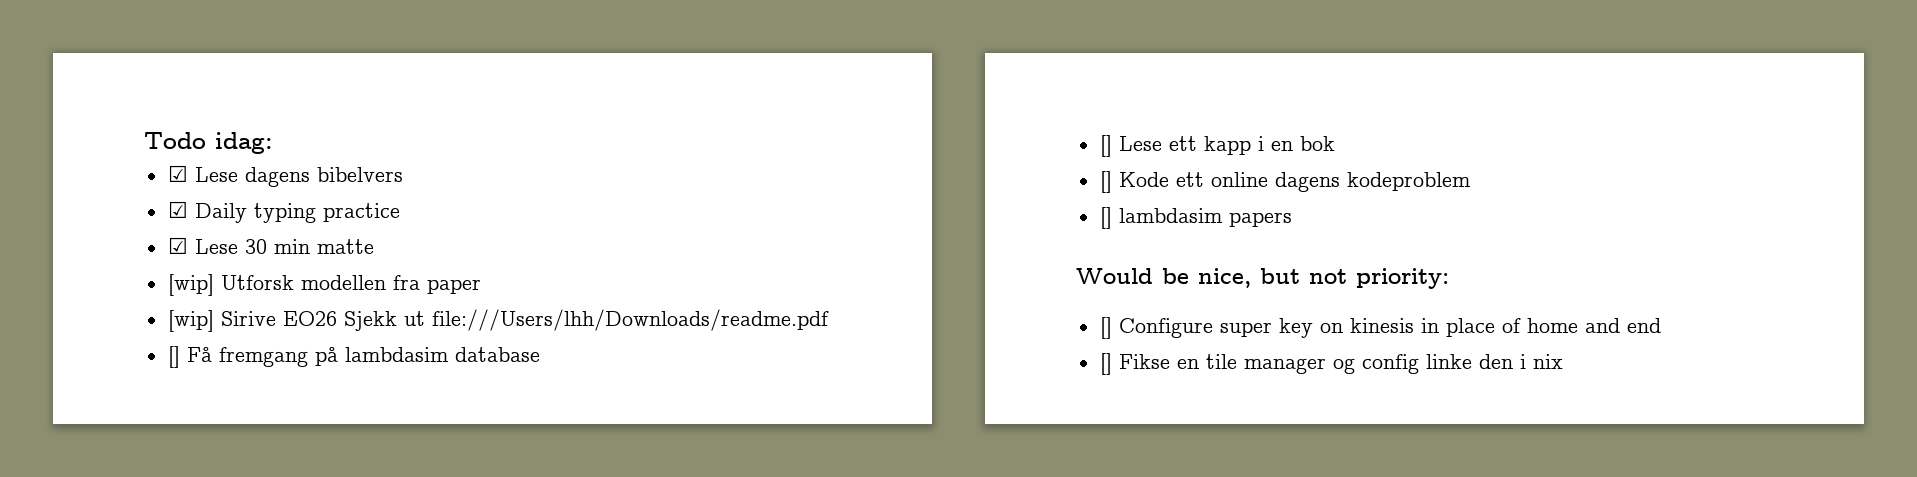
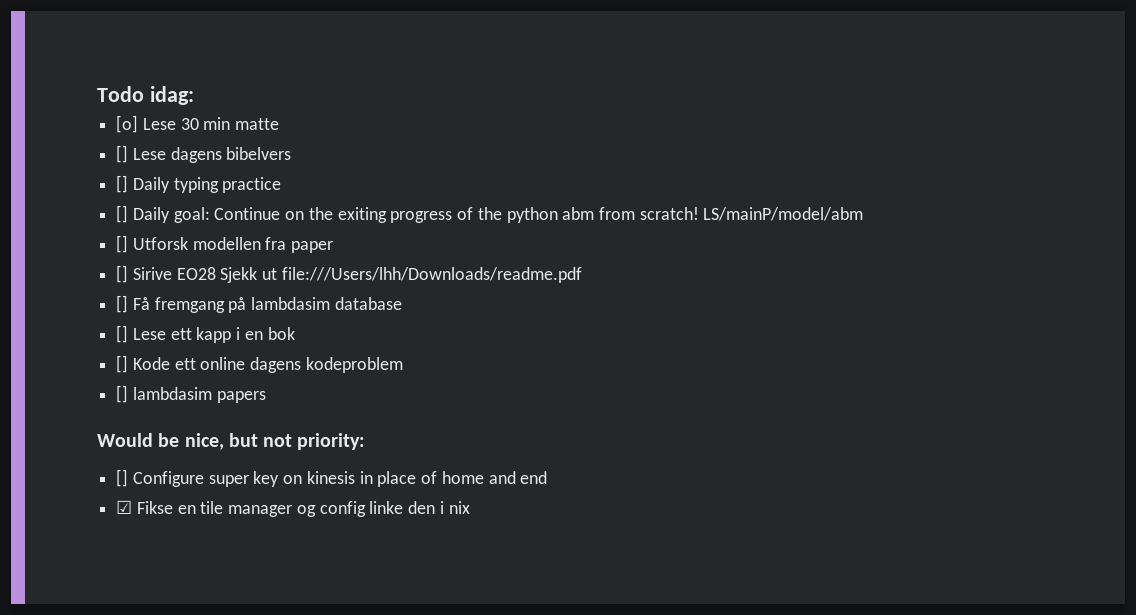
- ☑ Lese dagens bibelvers
- ☑ Daily typing practice
- ☑ Lese 30 min matte
- [wip] Utforsk modellen fra paper
+ [o] Lese 30 min matte
+ [] Lese dagens bibelvers
+ [] Daily typing practice
+ [] Daily goal: Continue on the exiting progress of the python abm from scratch! LS/mainP/model/abm
+ [] Utforsk modellen fra paper
- [wip] Sirive EO26 Sjekk ut file:///Users/lhh/Downloads/readme.pdf
+ [] Sirive EO28 Sjekk ut file:///Users/lhh/Downloads/readme.pdf
- [] Fikse en tile manager og config linke den i nix
+ ☑ Fikse en tile manager og config linke den i nix

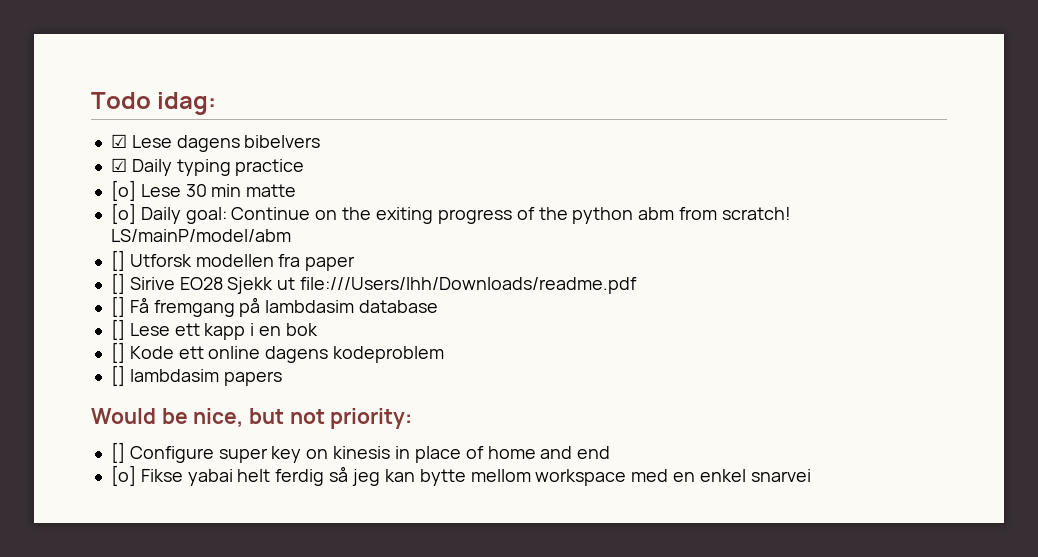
+ ☑ Lese dagens bibelvers
+ ☑ Daily typing practice
- [] Lese dagens bibelvers
- [] Daily typing practice
- [] Daily goal: Continue on the exiting progress of the python abm from scratch!
+ [o] Daily goal: Continue on the exiting progress of the python abm from scratch!
- ☑ Fikse en tile manager og config linke den i nix
+ [o] Fikse yabai helt ferdig så jeg kan bytte mellom workspace med en enkel snarvei

